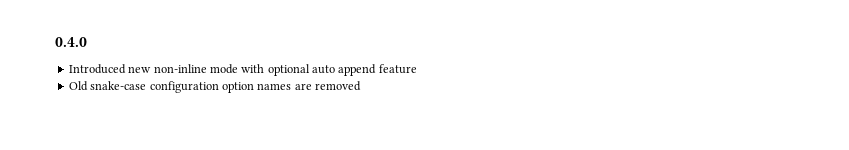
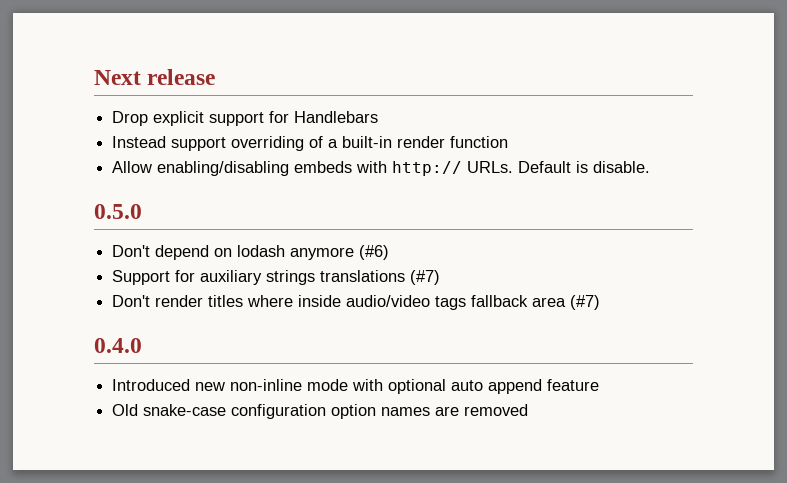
+ Next release
+ Drop explicit support for Handlebars
+ Instead support overriding of a built-in render function
+ Allow enabling/disabling embeds with http:// URLs. Default is disable.
+ 0.5.0
+ Don't depend on lodash anymore (#6)
+ Support for auxiliary strings translations (#7)
+ Don't render titles where inside audio/video tags fallback area (#7)

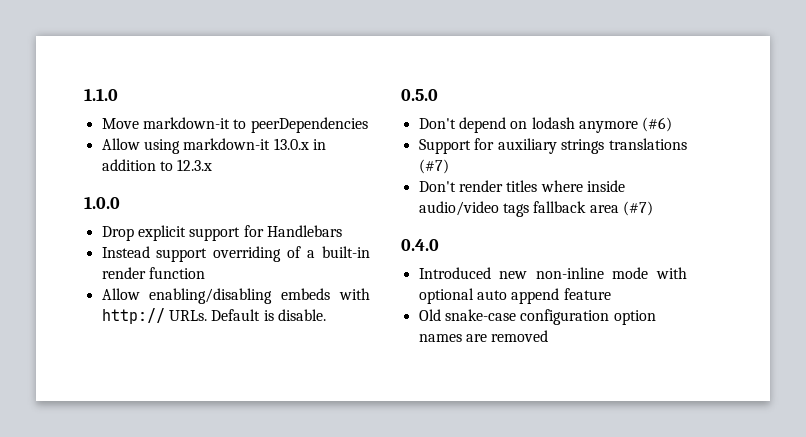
- Next release
+ 1.1.0
+ Move markdown-it to peerDependencies
+ Allow using markdown-it 13.0.x in addition to 12.3.x
+ 1.0.0

